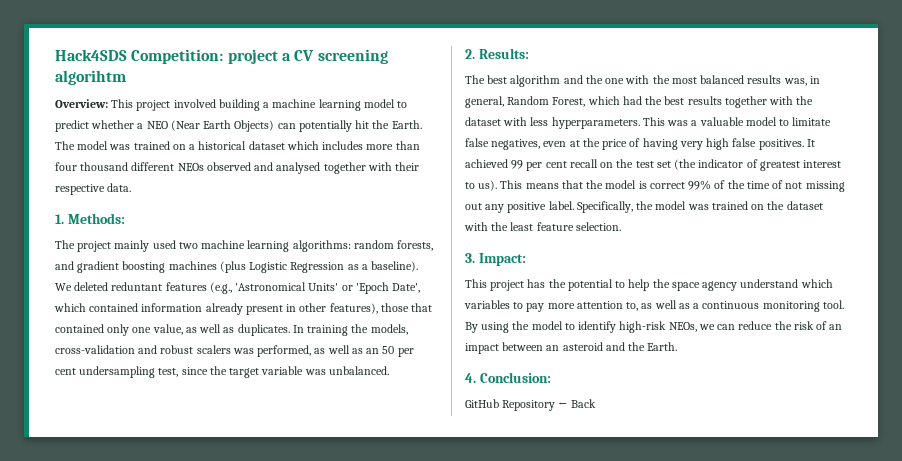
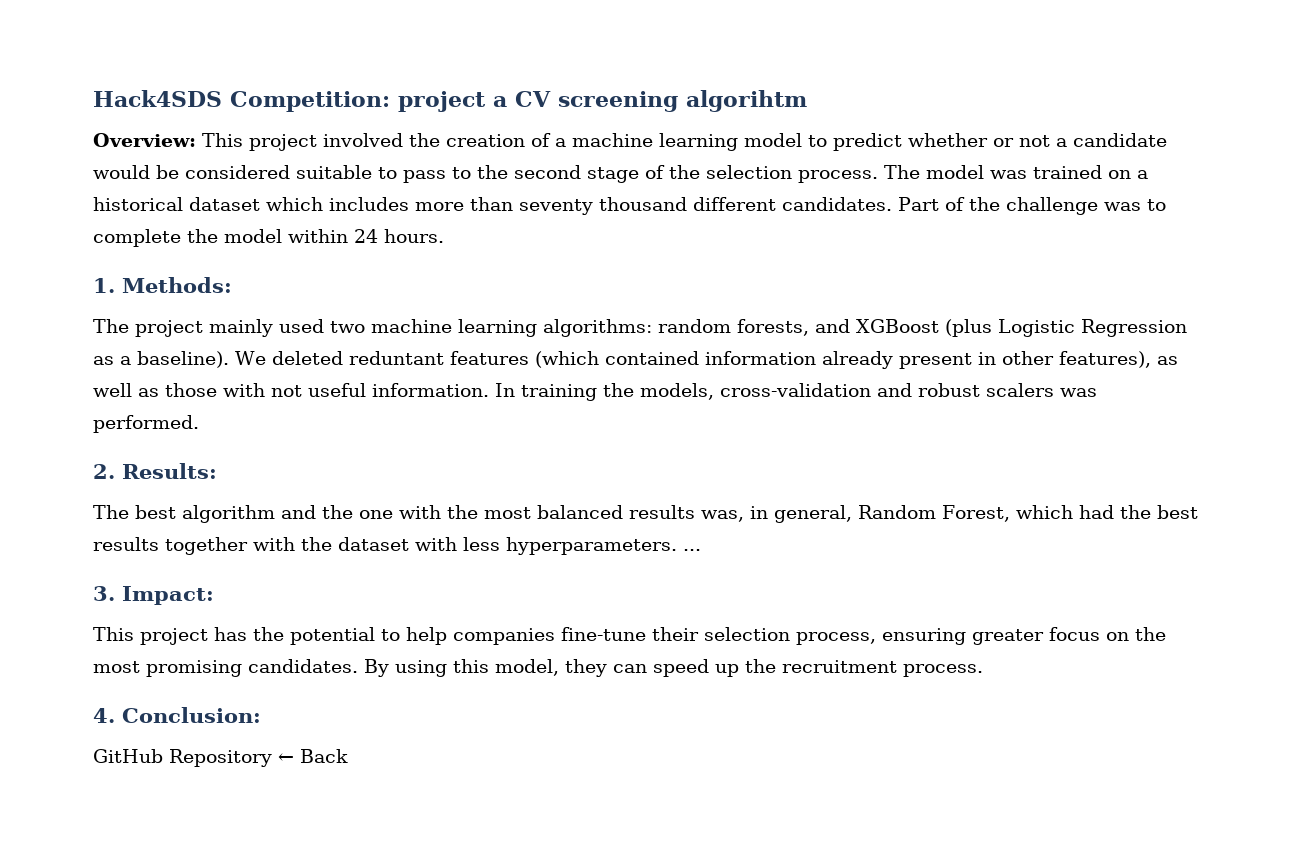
- Overview: This project involved building a machine learning model to predict whether a NEO (Near Earth Objects) can potentially hit the Earth.
+ Overview: This project involved the creation of a machine learning model to predict whether or not a candidate would be considered suitable to pass to the second stage of the selection process.
- The model was trained on a historical dataset which includes more than four thousand different NEOs observed and analysed together with their respective data.
+ The model was trained on a historical dataset which includes more than seventy thousand different candidates. Part of the challenge was to complete the model within 24 hours.
- The project mainly used two machine learning algorithms: random forests, and gradient boosting machines (plus Logistic Regression as a baseline).
+ The project mainly used two machine learning algorithms: random forests, and XGBoost (plus Logistic Regression as a baseline).
- We deleted reduntant features (e.g., 'Astronomical Units' or 'Epoch Date', which contained information already present in other features), those that contained only one value, as well as duplicates.
+ We deleted reduntant features (which contained information already present in other features), as well as those with not useful information.
- In training the models, cross-validation and robust scalers was performed, as well as an 50 per cent undersampling test, since the target variable was unbalanced.
+ In training the models, cross-validation and robust scalers was performed.
- The best algorithm and the one with the most balanced results was, in general, Random Forest, which had the best results together with the dataset with less hyperparameters. This was a valuable model to limitate false negatives, even at the price of having very high false positives. It achieved 99 per cent recall on the test set (the indicator of greatest interest to us). This means that the model is correct 99% of the time of not missing out any positive label. Specifically, the model was trained on the dataset with the least feature selection.
+ The best algorithm and the one with the most balanced results was, in general, Random Forest, which had the best results together with the dataset with less hyperparameters. ...
- This project has the potential to help the space agency understand which variables to pay more attention to, as well as a continuous monitoring tool. By using the model to identify high-risk NEOs, we can reduce the risk of an impact between an asteroid and the Earth.
+ This project has the potential to help companies fine-tune their selection process, ensuring greater focus on the most promising candidates. By using this model, they can speed up the recruitment process.

